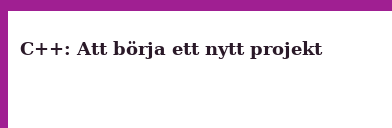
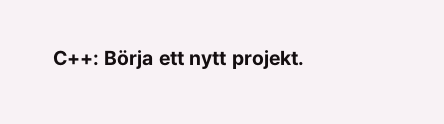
- C++: Att börja ett nytt projekt
+ C++: Börja ett nytt projekt.

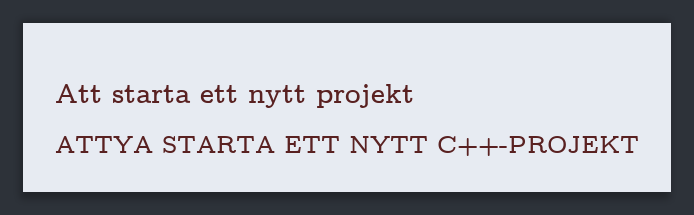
- C++: Börja ett nytt projekt.
+ Att starta ett nytt projekt
+ ATTYA STARTA ETT NYTT C++-PROJEKT

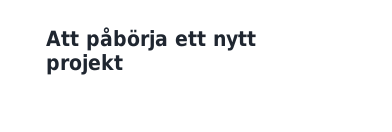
- Att starta ett nytt projekt
+ Att påbörja ett nytt projekt
- ATTYA STARTA ETT NYTT C++-PROJEKT

